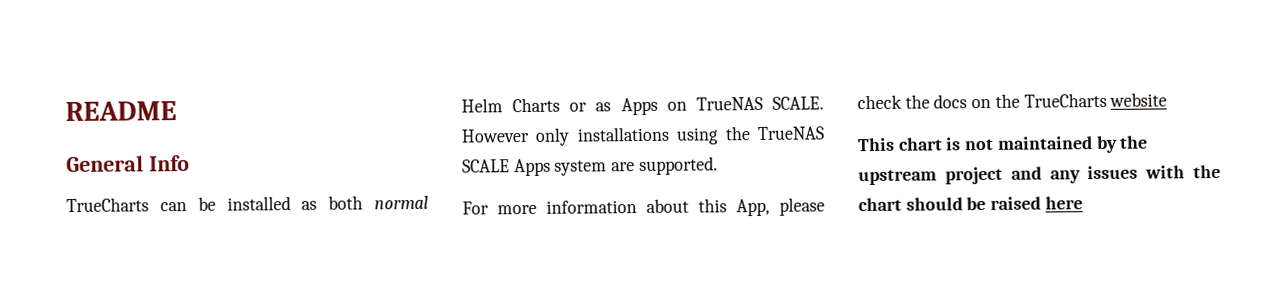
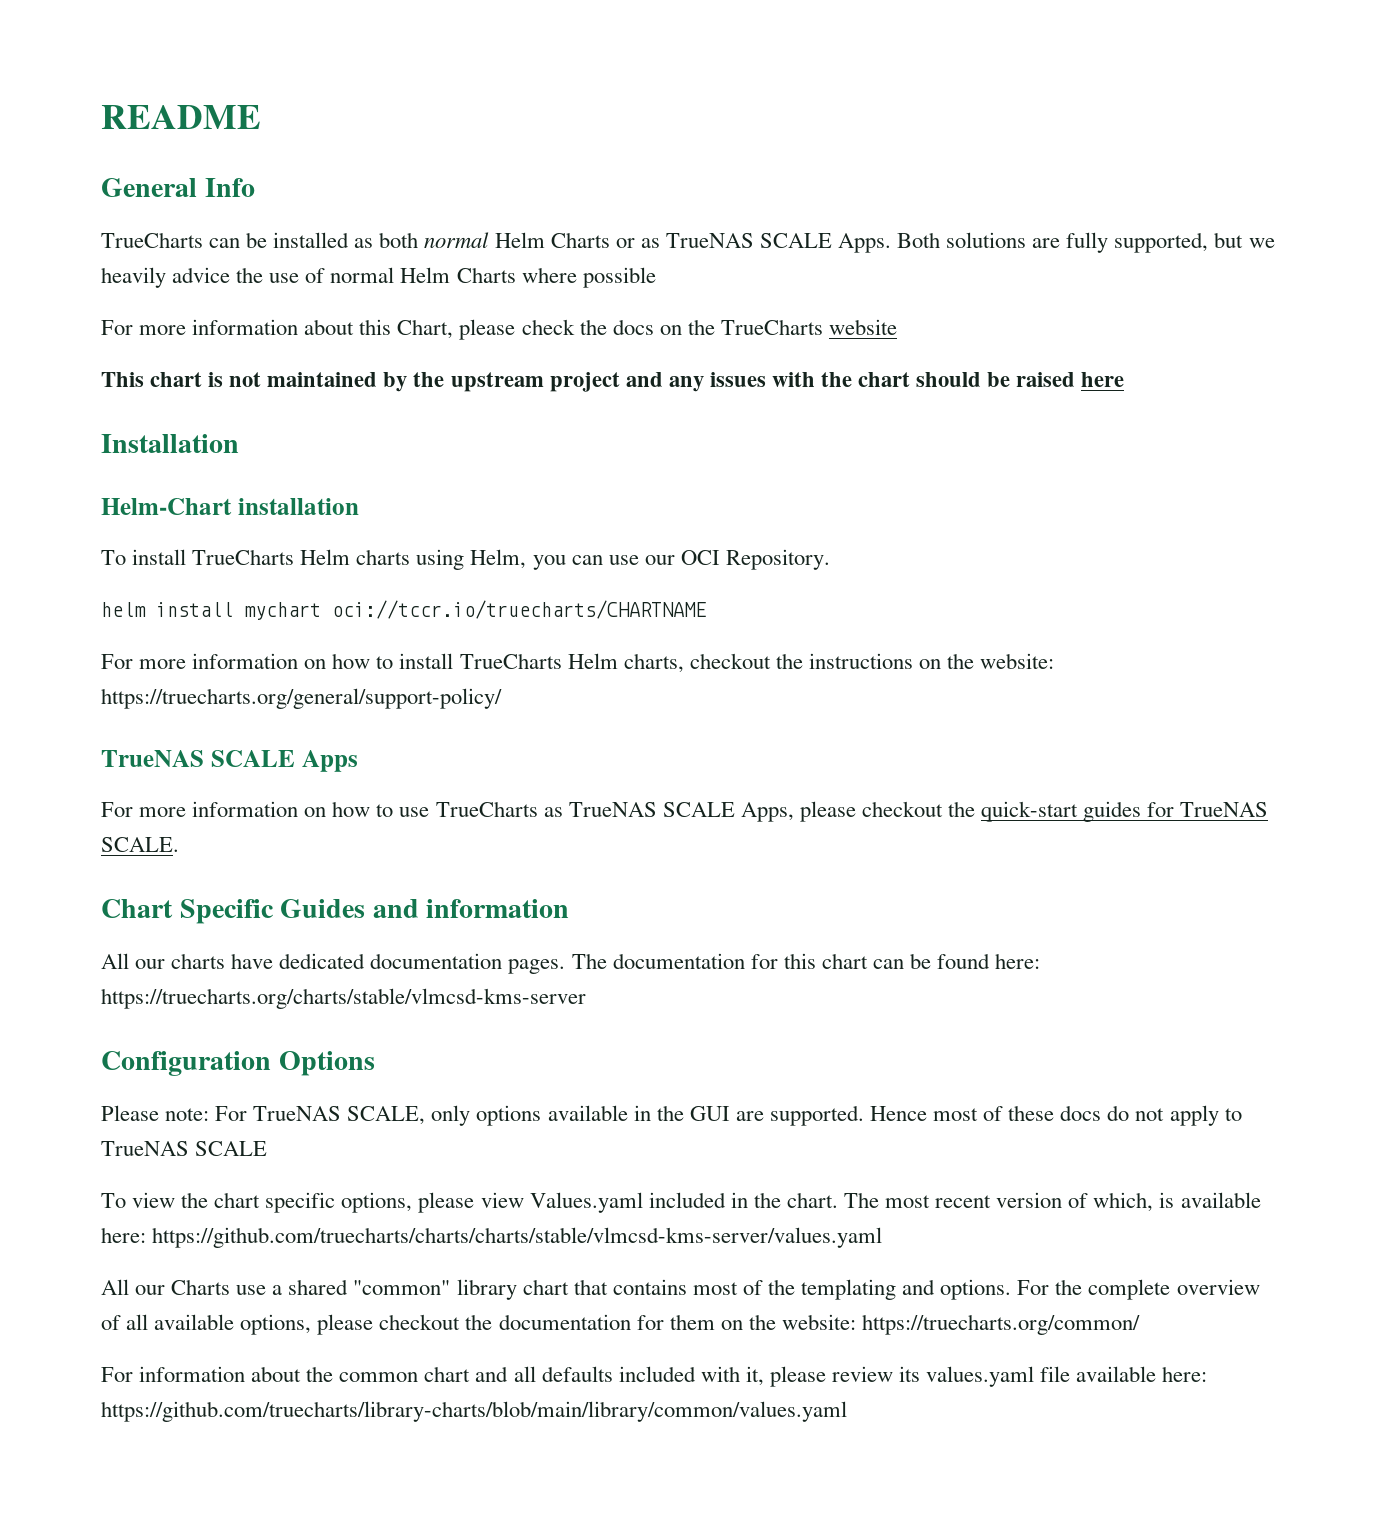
- TrueCharts can be installed as both normal Helm Charts or as Apps on TrueNAS SCALE. However only installations using the TrueNAS SCALE Apps system are supported.
+ TrueCharts can be installed as both normal Helm Charts or as TrueNAS SCALE Apps. Both solutions are fully supported, but we heavily advice the use of normal Helm Charts where possible
- For more information about this App, please check the docs on the TrueCharts website
+ For more information about this Chart, please check the docs on the TrueCharts website
+ Installation
+ Helm-Chart installation
+ To install TrueCharts Helm charts using Helm, you can use our OCI Repository.
+ helm install mychart oci://tccr.io/truecharts/CHARTNAME
+ For more information on how to install TrueCharts Helm charts, checkout the instructions on the website: https://truecharts.org/general/support-policy/
+ TrueNAS SCALE Apps
+ For more information on how to use TrueCharts as TrueNAS SCALE Apps, please checkout the quick-start guides for TrueNAS SCALE.
+ Chart Specific Guides and information
+ All our charts have dedicated documentation pages. The documentation for this chart can be found here: https://truecharts.org/charts/stable/vlmcsd-kms-server
+ Configuration Options
+ Please note: For TrueNAS SCALE, only options available in the GUI are supported. Hence most of these docs do not apply to TrueNAS SCALE
+ To view the chart specific options, please view Values.yaml included in the chart. The most recent version of which, is available here: https://github.com/truecharts/charts/charts/stable/vlmcsd-kms-server/values.yaml
+ All our Charts use a shared "common" library chart that contains most of the templating and options. For the complete overview of all available options, please checkout the documentation for them on the website: https://truecharts.org/common/
+ For information about the common chart and all defaults included with it, please review its values.yaml file available here: https://github.com/truecharts/library-charts/blob/main/library/common/values.yaml

